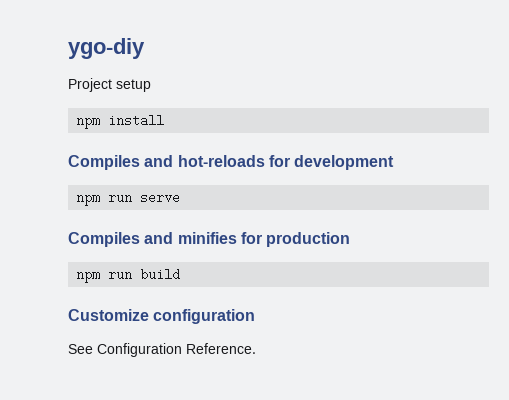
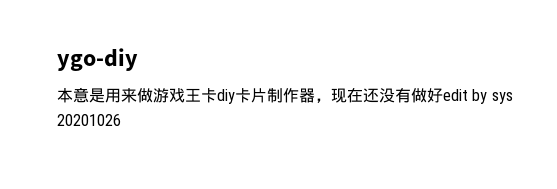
- Project setup
- npm install
- Compiles and hot-reloads for development
- npm run serve
- Compiles and minifies for production
- npm run build
- Customize configuration
- See Configuration Reference.
+ 本意是用来做游戏王卡diy卡片制作器，现在还没有做好edit by sys 20201026

